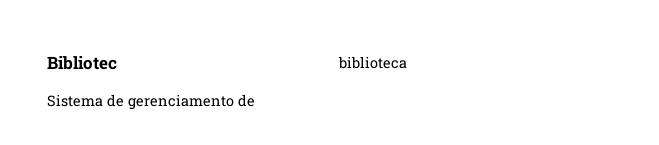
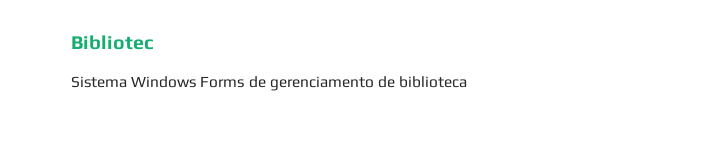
- Sistema de gerenciamento de biblioteca
+ Sistema Windows Forms de gerenciamento de biblioteca

